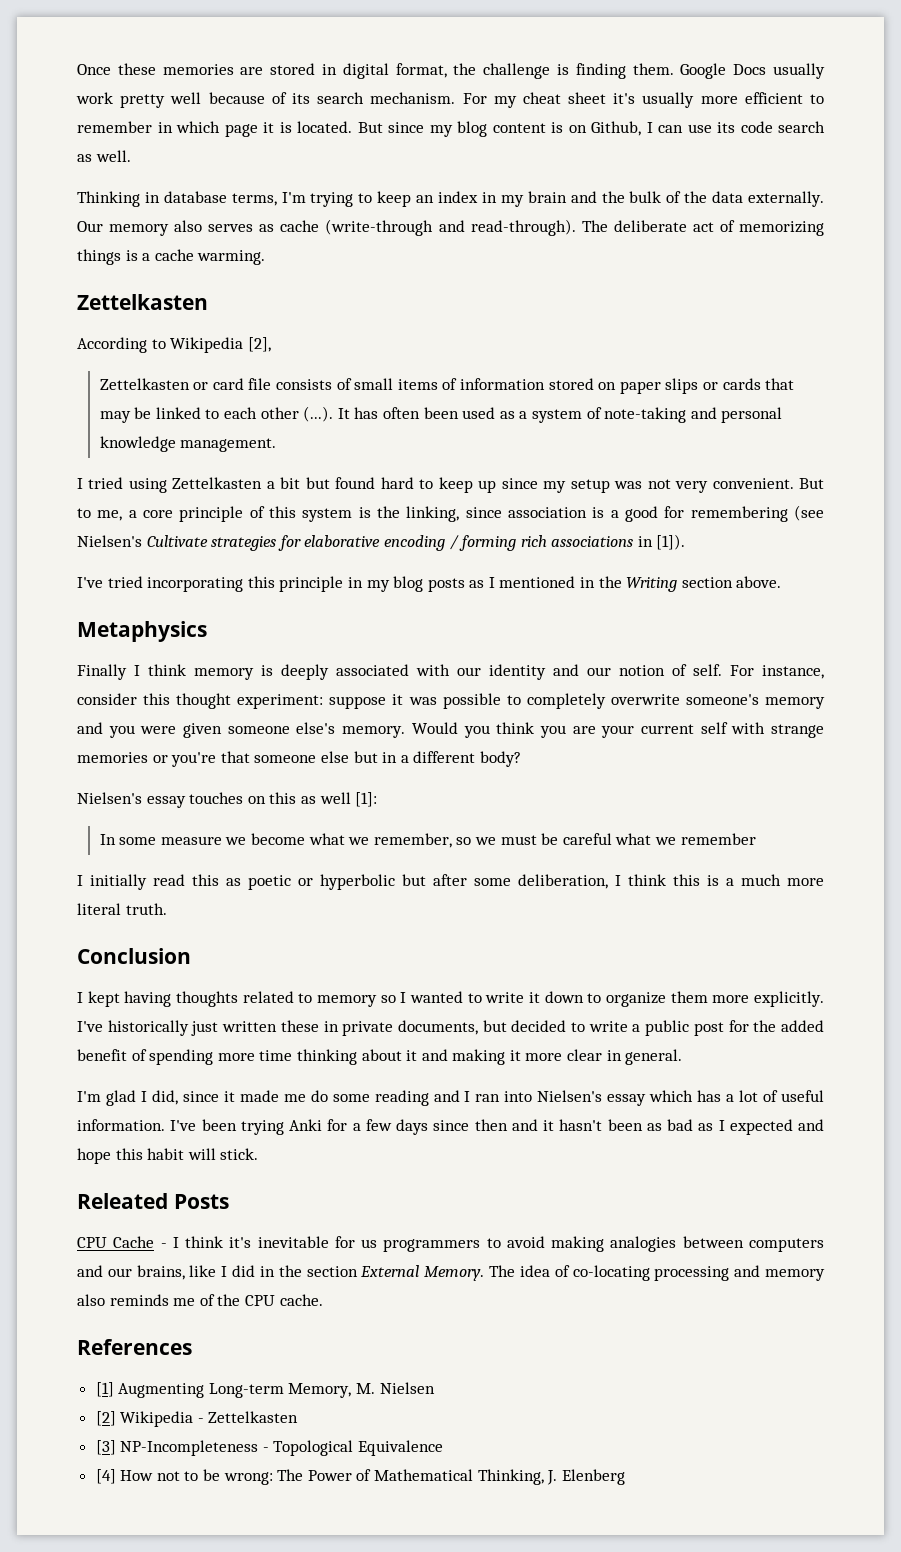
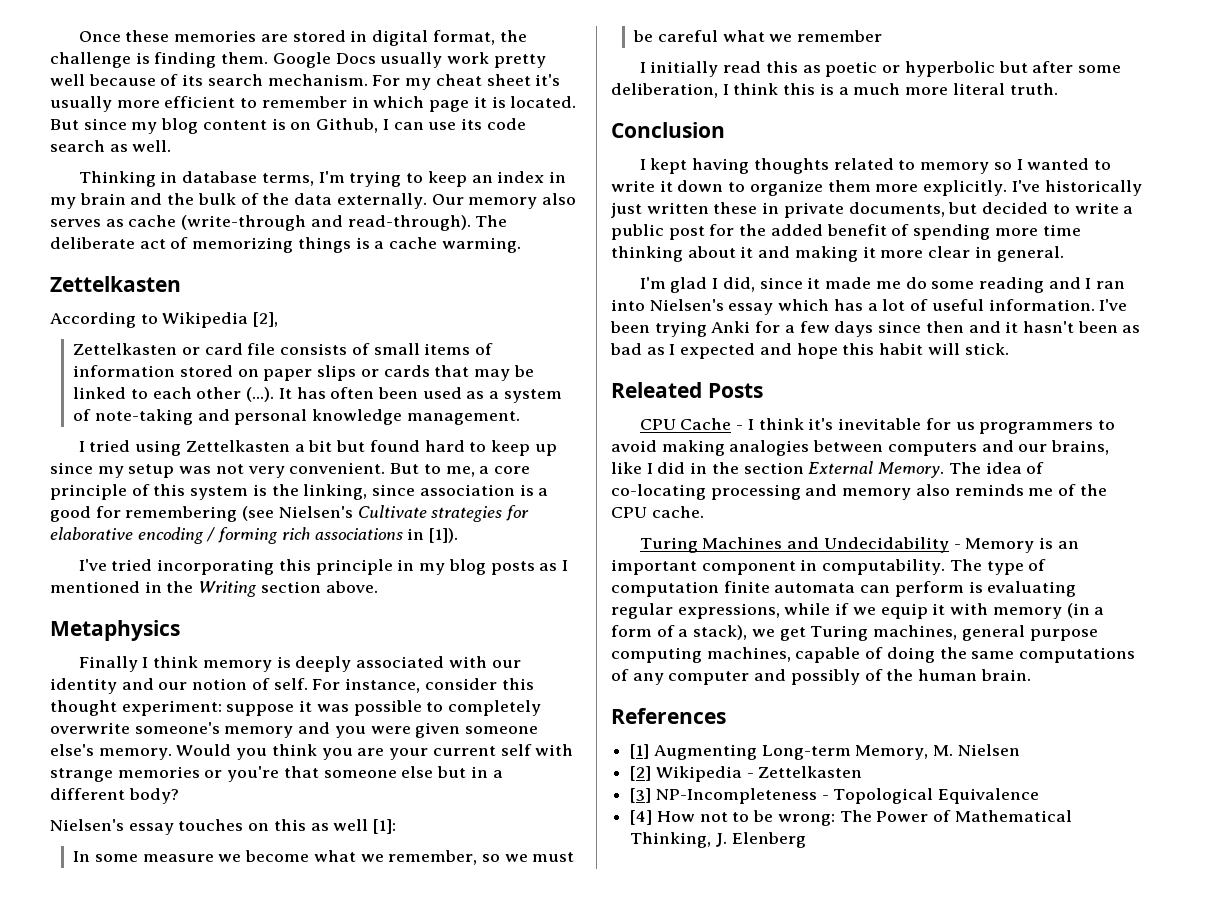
+ Turing Machines and Undecidability - Memory is an important component in computability. The type of computation finite automata can perform is evaluating regular expressions, while if we equip it with memory (in a form of a stack), we get Turing machines, general purpose computing machines, capable of doing the same computations of any computer and possibly of the human brain.

